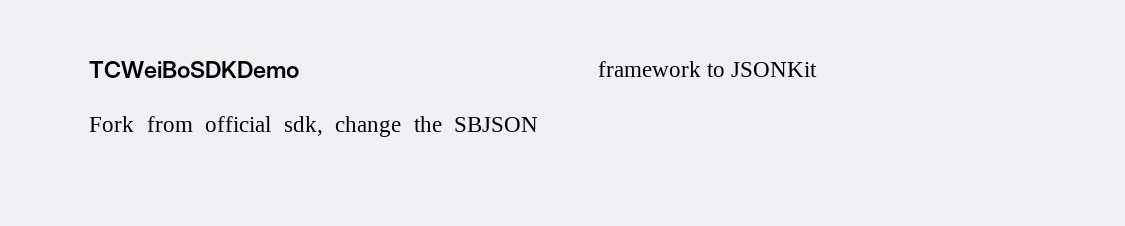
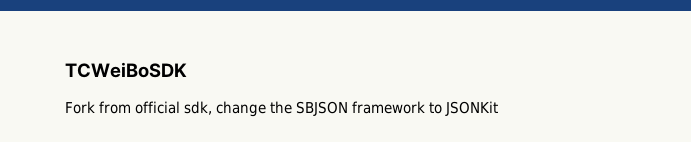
- TCWeiBoSDKDemo
+ TCWeiBoSDK

